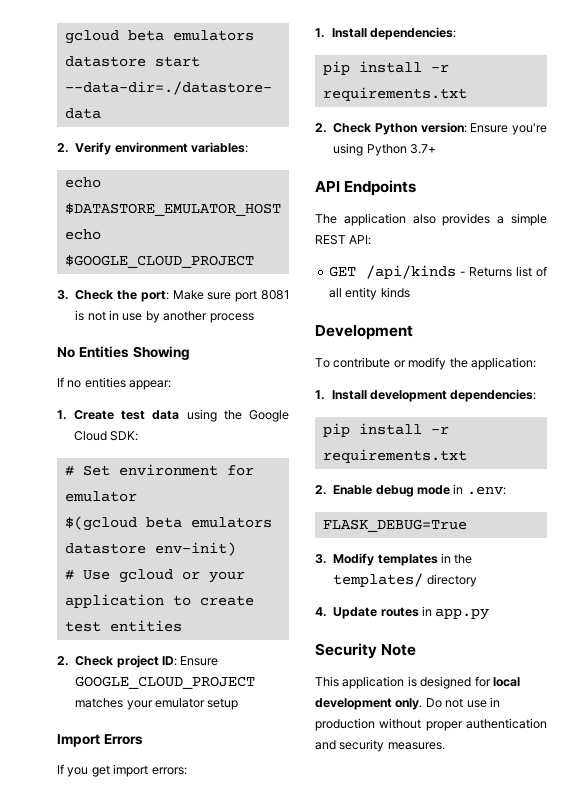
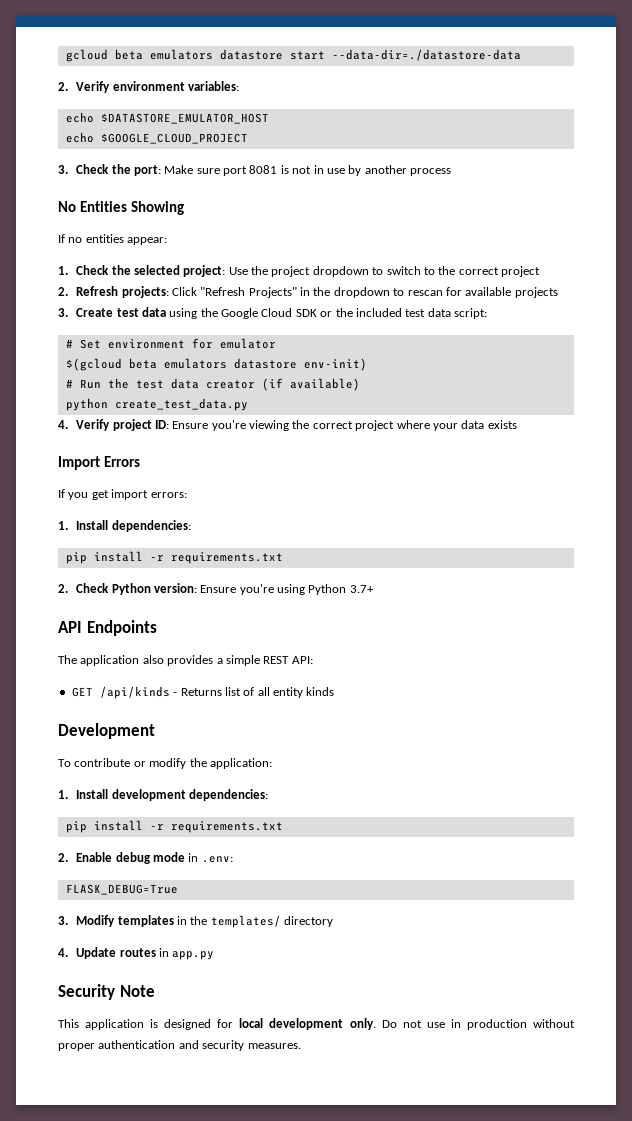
- 1. Create test data using the Google Cloud SDK:
+ 1. Check the selected project: Use the project dropdown to switch to the correct project
+ 2. Refresh projects: Click "Refresh Projects" in the dropdown to rescan for available projects
+ 3. Create test data using the Google Cloud SDK or the included test data script:
- # Use gcloud or your application to create test entities
- 2. Check project ID: Ensure GOOGLE_CLOUD_PROJECT matches your emulator setup
+ # Run the test data creator (if available)
+ python create_test_data.py
+ 4. Verify project ID: Ensure you're viewing the correct project where your data exists

